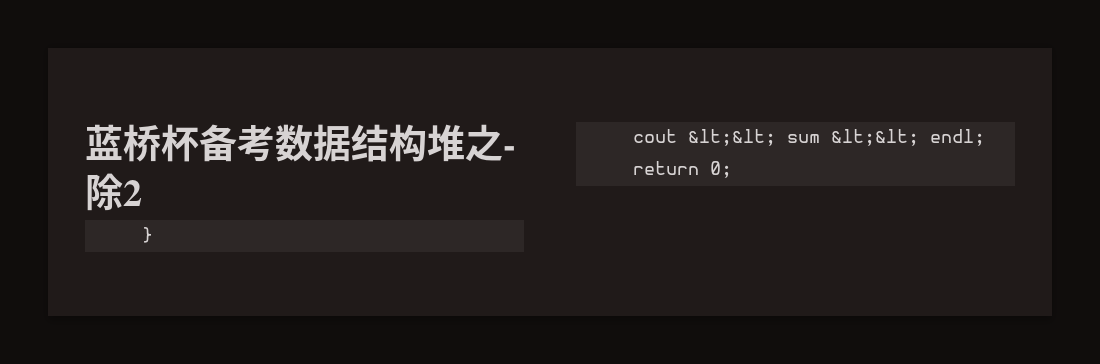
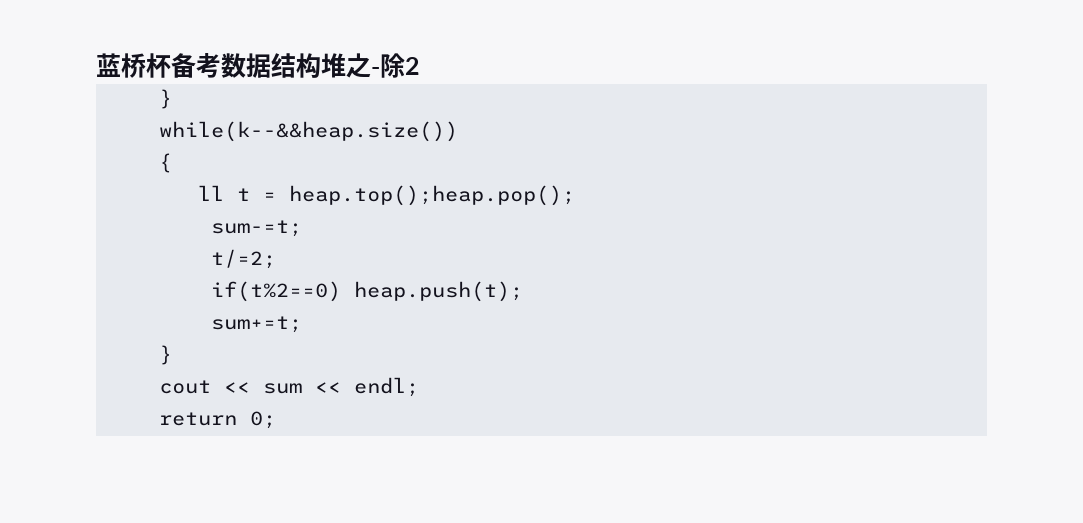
- cout &lt;&lt; sum &lt;&lt; endl;
+ while(k--&&heap.size())
+ {
+ ll t = heap.top();heap.pop();
+ sum-=t;
+ t/=2;
+ if(t%2==0) heap.push(t);
+ sum+=t;
+ }
+ cout << sum << endl;

